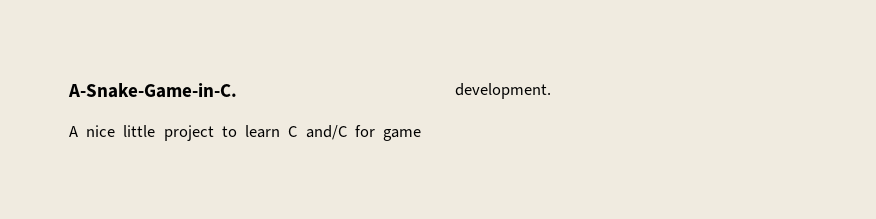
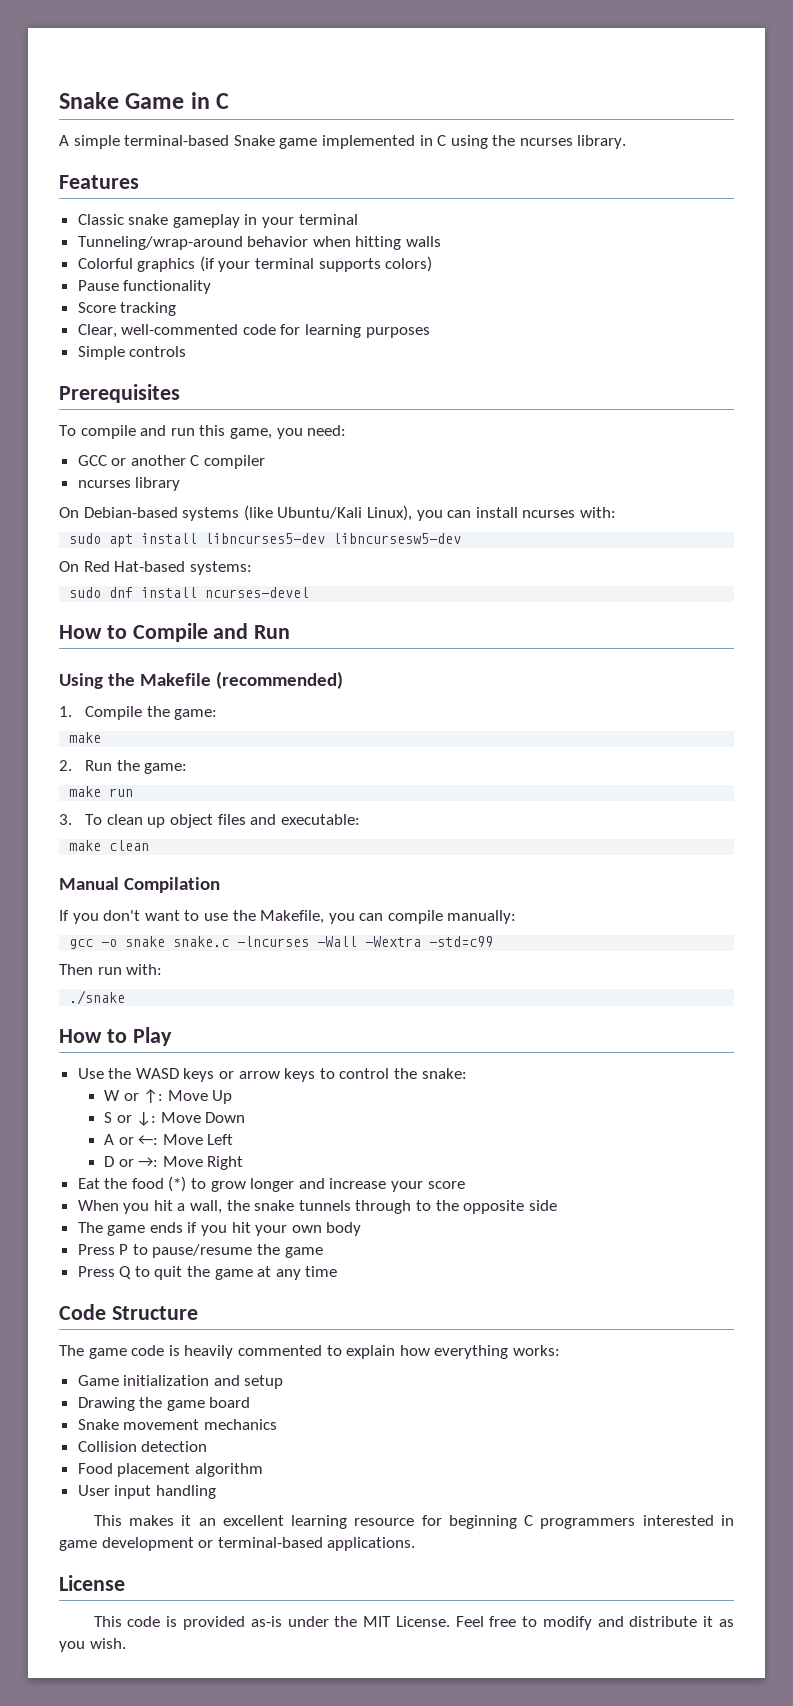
- A-Snake-Game-in-C.
- A nice little project to learn C and/C for game development.
+ Snake Game in C
+ A simple terminal-based Snake game implemented in C using the ncurses library.
+ Features
+ Classic snake gameplay in your terminal
+ Tunneling/wrap-around behavior when hitting walls
+ Colorful graphics (if your terminal supports colors)
+ Pause functionality
+ Score tracking
+ Clear, well-commented code for learning purposes
+ Simple controls
+ Prerequisites
+ To compile and run this game, you need:
+ GCC or another C compiler
+ ncurses library
+ On Debian-based systems (like Ubuntu/Kali Linux), you can install ncurses with:
+ sudo apt install libncurses5-dev libncursesw5-dev
+ On Red Hat-based systems:
+ sudo dnf install ncurses-devel
+ How to Compile and Run
+ Using the Makefile (recommended)
+ 1. Compile the game:
+ make
+ 2. Run the game:
+ make run
+ 3. To clean up object files and executable:
+ make clean
+ Manual Compilation
+ If you don't want to use the Makefile, you can compile manually:
+ gcc -o snake snake.c -lncurses -Wall -Wextra -std=c99
+ Then run with:
+ ./snake
+ How to Play
+ Use the WASD keys or arrow keys to control the snake:
+ W or ↑: Move Up
+ S or ↓: Move Down
+ A or ←: Move Left
+ D or →: Move Right
+ Eat the food (*) to grow longer and increase your score
+ When you hit a wall, the snake tunnels through to the opposite side
+ The game ends if you hit your own body
+ Press P to pause/resume the game
+ Press Q to quit the game at any time
+ Code Structure
+ The game code is heavily commented to explain how everything works:
+ Game initialization and setup
+ Drawing the game board
+ Snake movement mechanics
+ Collision detection
+ Food placement algorithm
+ User input handling
+ This makes it an excellent learning resource for beginning C programmers interested in game development or terminal-based applications.
+ License
+ This code is provided as-is under the MIT License. Feel free to modify and distribute it as you wish.

